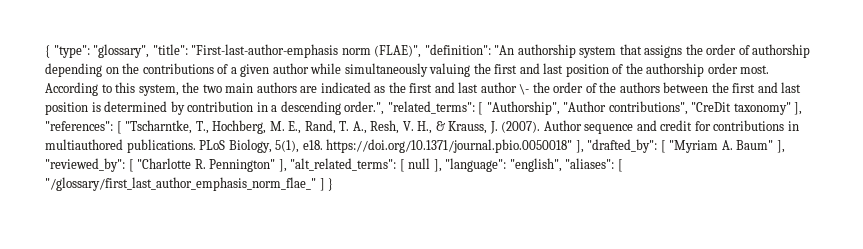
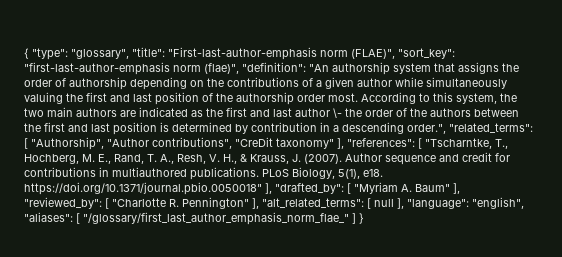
- { "type": "glossary", "title": "First-last-author-emphasis norm (FLAE)", "definition": "An authorship system that assigns the order of authorship depending on the contributions of a given author while simultaneously valuing the first and last position of the authorship order most.
+ { "type": "glossary", "title": "First-last-author-emphasis norm (FLAE)", "sort_key": "first-last-author-emphasis norm (flae)", "definition": "An authorship system that assigns the order of authorship depending on the contributions of a given author while simultaneously valuing the first and last position of the authorship order most.

